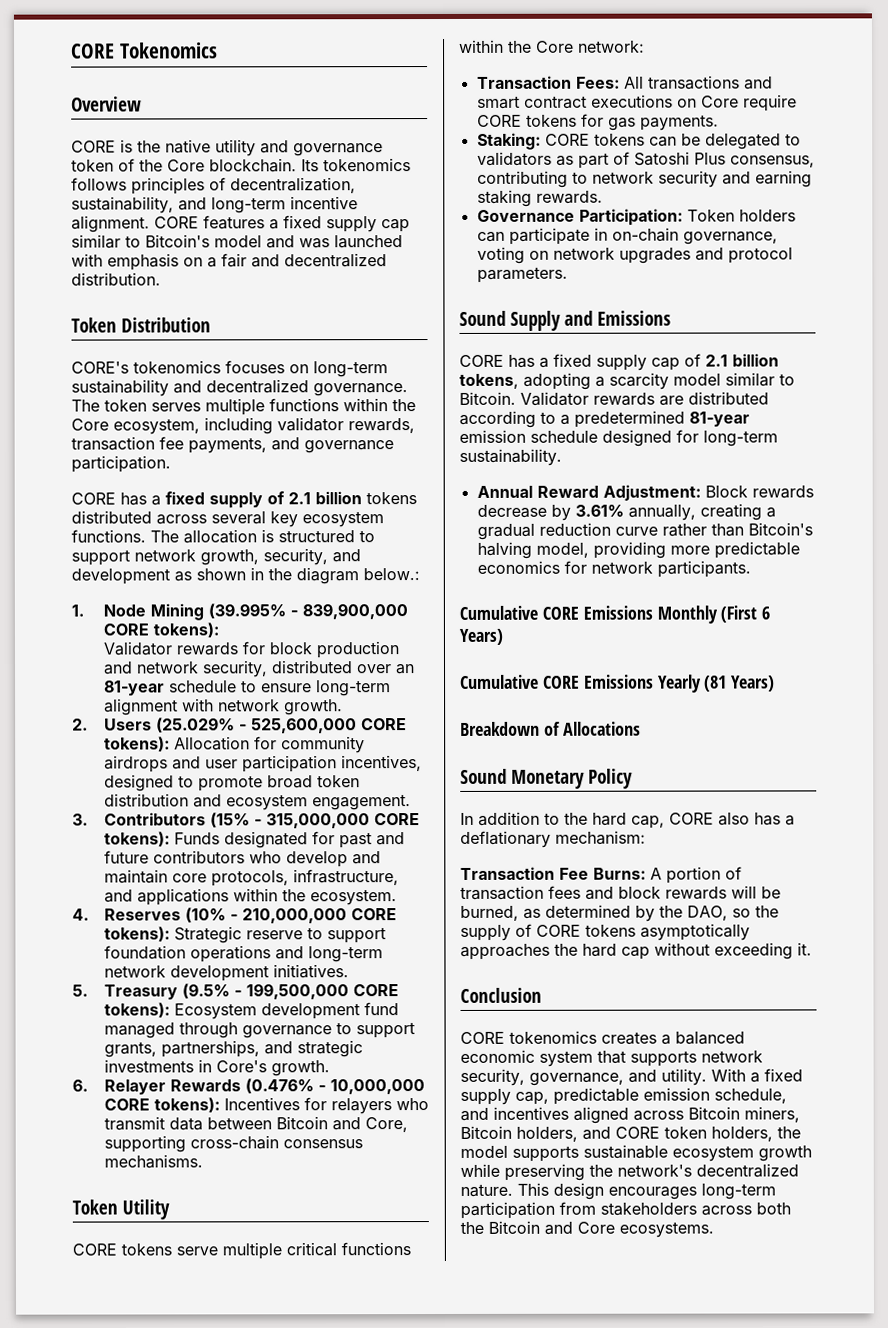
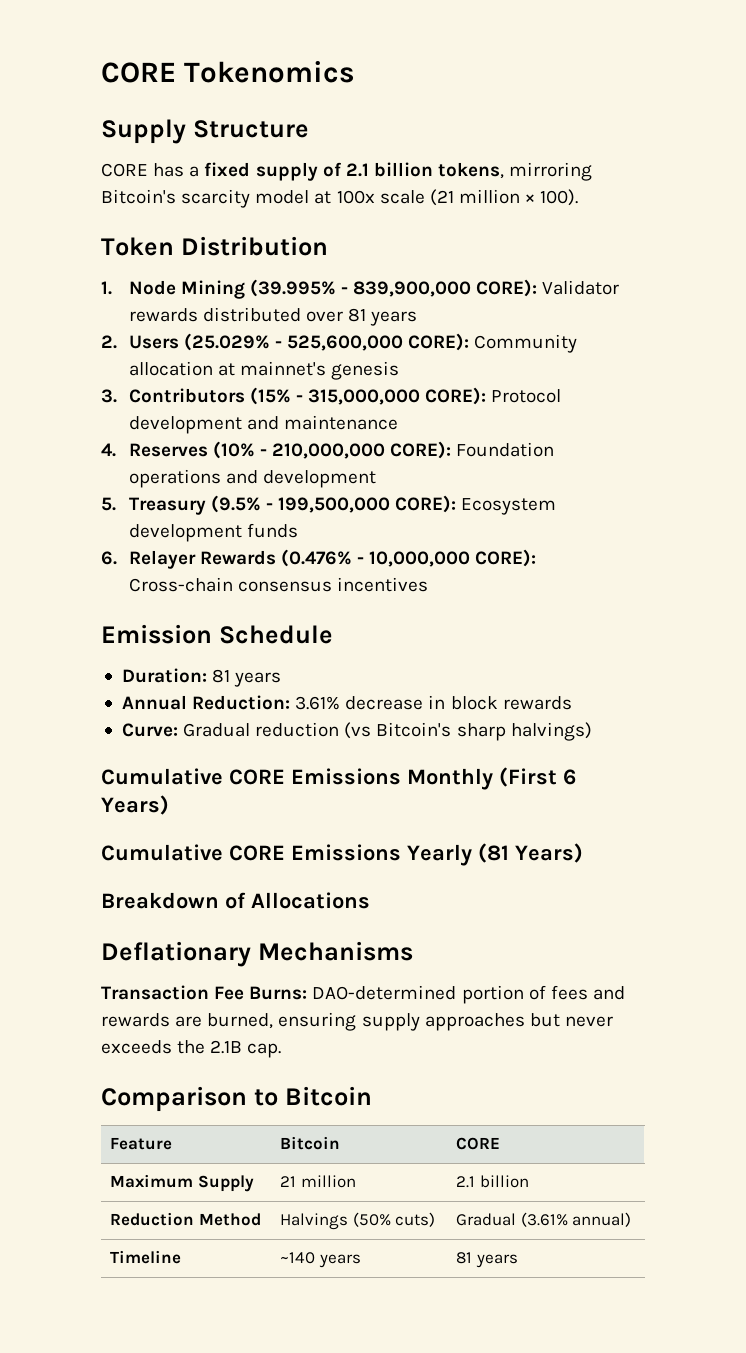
- Overview
- CORE is the native utility and governance token of the Core blockchain. Its tokenomics follows principles of decentralization, sustainability, and long-term incentive alignment. CORE features a fixed supply cap similar to Bitcoin's model and was launched with emphasis on a fair and decentralized distribution.
- Token Distribution
- CORE's tokenomics focuses on long-term sustainability and decentralized governance. The token serves multiple functions within the Core ecosystem, including validator rewards, transaction fee payments, and governance participation.
+ Supply Structure
- CORE has a fixed supply of 2.1 billion tokens distributed across several key ecosystem functions. The allocation is structured to support network growth, security, and development as shown in the diagram below.:
+ CORE has a fixed supply of 2.1 billion tokens, mirroring Bitcoin's scarcity model at 100x scale (21 million × 100).
+ Token Distribution
- 1. Node Mining (39.995% - 839,900,000 CORE tokens):
- Validator rewards for block production and network security, distributed over an 81-year schedule to ensure long-term alignment with network growth.
+ 1. Node Mining (39.995% - 839,900,000 CORE): Validator rewards distributed over 81 years
- 2. Users (25.029% - 525,600,000 CORE tokens): Allocation for community airdrops and user participation incentives, designed to promote broad token distribution and ecosystem engagement.
+ 2. Users (25.029% - 525,600,000 CORE): Community allocation at mainnet's genesis
- 3. Contributors (15% - 315,000,000 CORE tokens): Funds designated for past and future contributors who develop and maintain core protocols, infrastructure, and applications within the ecosystem.
+ 3. Contributors (15% - 315,000,000 CORE): Protocol development and maintenance
- 4. Reserves (10% - 210,000,000 CORE tokens): Strategic reserve to support foundation operations and long-term network development initiatives.
+ 4. Reserves (10% - 210,000,000 CORE): Foundation operations and development
- 5. Treasury (9.5% - 199,500,000 CORE tokens): Ecosystem development fund managed through governance to support grants, partnerships, and strategic investments in Core's growth.
+ 5. Treasury (9.5% - 199,500,000 CORE): Ecosystem development funds
- 6. Relayer Rewards (0.476% - 10,000,000 CORE tokens): Incentives for relayers who transmit data between Bitcoin and Core, supporting cross-chain consensus mechanisms.
- Token Utility
- CORE tokens serve multiple critical functions within the Core network:
- Transaction Fees: All transactions and smart contract executions on Core require CORE tokens for gas payments.
- Staking: CORE tokens can be delegated to validators as part of Satoshi Plus consensus, contributing to network security and earning staking rewards.
- Governance Participation: Token holders can participate in on-chain governance, voting on network upgrades and protocol parameters.
- Sound Supply and Emissions
- CORE has a fixed supply cap of 2.1 billion tokens, adopting a scarcity model similar to Bitcoin. Validator rewards are distributed according to a predetermined 81-year emission schedule designed for long-term sustainability.
- Annual Reward Adjustment: Block rewards decrease by 3.61% annually, creating a gradual reduction curve rather than Bitcoin's halving model, providing more predictable economics for network participants.
+ 6. Relayer Rewards (0.476% - 10,000,000 CORE): Cross-chain consensus incentives
+ Emission Schedule
+ Duration: 81 years
+ Annual Reduction: 3.61% decrease in block rewards
+ Curve: Gradual reduction (vs Bitcoin's sharp halvings)
- Sound Monetary Policy
- In addition to the hard cap, CORE also has a deflationary mechanism:
+ Deflationary Mechanisms
- Transaction Fee Burns: A portion of transaction fees and block rewards will be burned, as determined by the DAO, so the supply of CORE tokens asymptotically approaches the hard cap without exceeding it.
- Conclusion
- CORE tokenomics creates a balanced economic system that supports network security, governance, and utility. With a fixed supply cap, predictable emission schedule, and incentives aligned across Bitcoin miners, Bitcoin holders, and CORE token holders, the model supports sustainable ecosystem growth while preserving the network's decentralized nature. This design encourages long-term participation from stakeholders across both the Bitcoin and Core ecosystems.
+ Transaction Fee Burns: DAO-determined portion of fees and rewards are burned, ensuring supply approaches but never exceeds the 2.1B cap.
+ Comparison to Bitcoin
+ Feature | Bitcoin | CORE
+ Maximum Supply | 21 million | 2.1 billion
+ Reduction Method | Halvings (50% cuts) | Gradual (3.61% annual)
+ Timeline | ~140 years | 81 years

